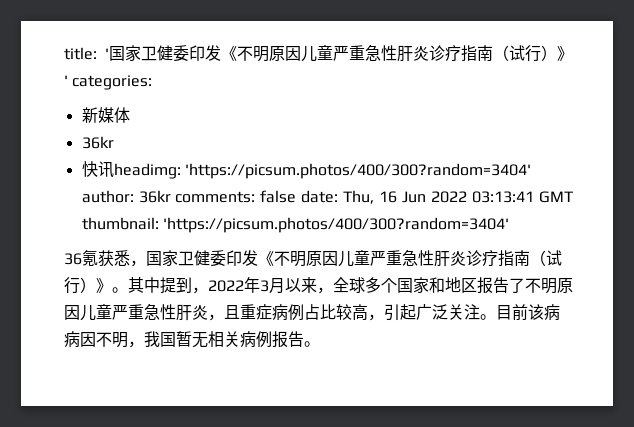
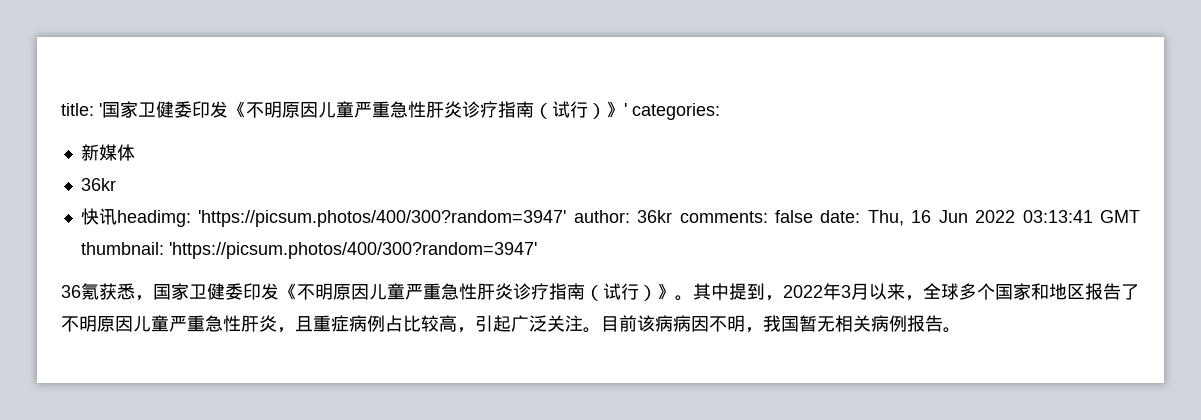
- 快讯headimg: 'https://picsum.photos/400/300?random=3404' author: 36kr comments: false date: Thu, 16 Jun 2022 03:13:41 GMT thumbnail: 'https://picsum.photos/400/300?random=3404'
+ 快讯headimg: 'https://picsum.photos/400/300?random=3947' author: 36kr comments: false date: Thu, 16 Jun 2022 03:13:41 GMT thumbnail: 'https://picsum.photos/400/300?random=3947'

